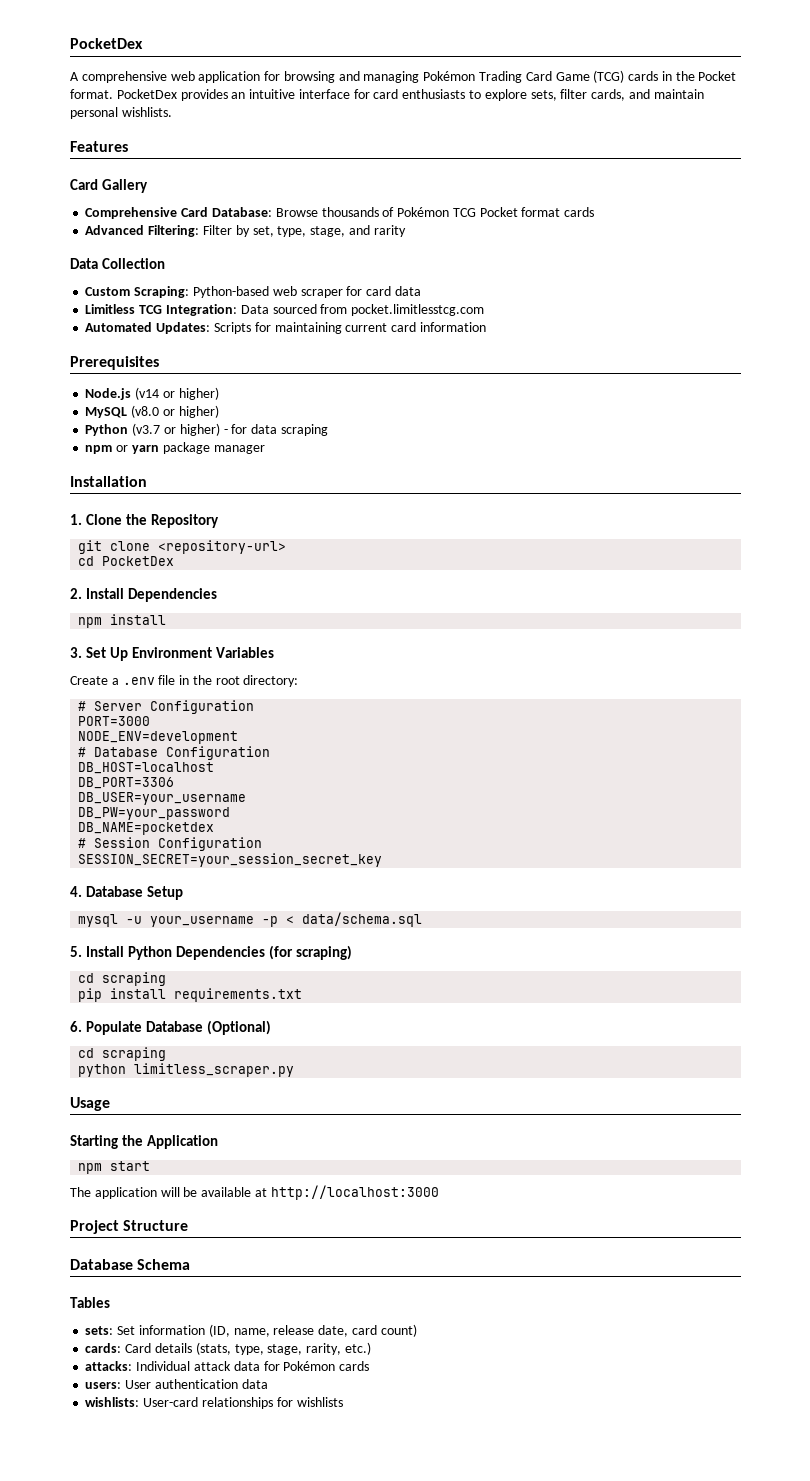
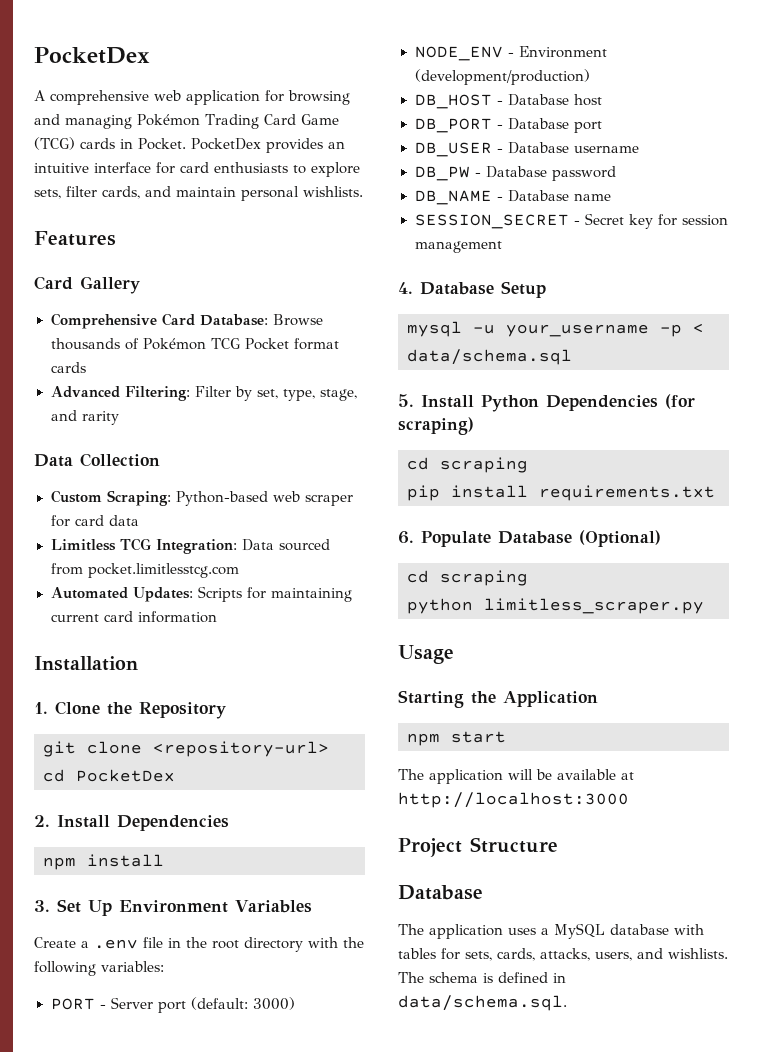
- A comprehensive web application for browsing and managing Pokémon Trading Card Game (TCG) cards in the Pocket format.
+ A comprehensive web application for browsing and managing Pokémon Trading Card Game (TCG) cards in Pocket.
- Prerequisites
- Node.js (v14 or higher)
- MySQL (v8.0 or higher)
- Python (v3.7 or higher) - for data scraping
- npm or yarn package manager
- Create a .env file in the root directory:
- # Server Configuration
- PORT=3000
- NODE_ENV=development
- # Database Configuration
- DB_HOST=localhost
- DB_PORT=3306
- DB_USER=your_username
- DB_PW=your_password
- DB_NAME=pocketdex
- # Session Configuration
- SESSION_SECRET=your_session_secret_key
+ Create a .env file in the root directory with the following variables:
+ PORT - Server port (default: 3000)
+ NODE_ENV - Environment (development/production)
+ DB_HOST - Database host
+ DB_PORT - Database port
+ DB_USER - Database username
+ DB_PW - Database password
+ DB_NAME - Database name
+ SESSION_SECRET - Secret key for session management
  Project Structure
- Database Schema
- Tables
- sets: Set information (ID, name, release date, card count)
- cards: Card details (stats, type, stage, rarity, etc.)
- attacks: Individual attack data for Pokémon cards
- users: User authentication data
- wishlists: User-card relationships for wishlists
+ Database
+ The application uses a MySQL database with tables for sets, cards, attacks, users, and wishlists. The schema is defined in data/schema.sql.

